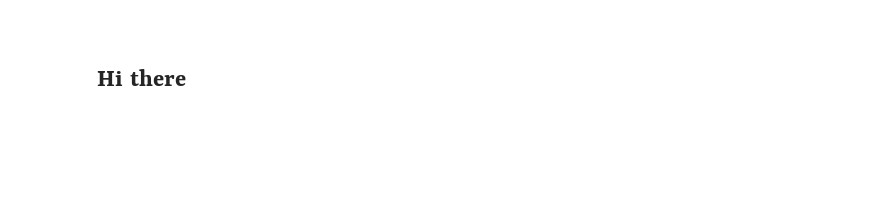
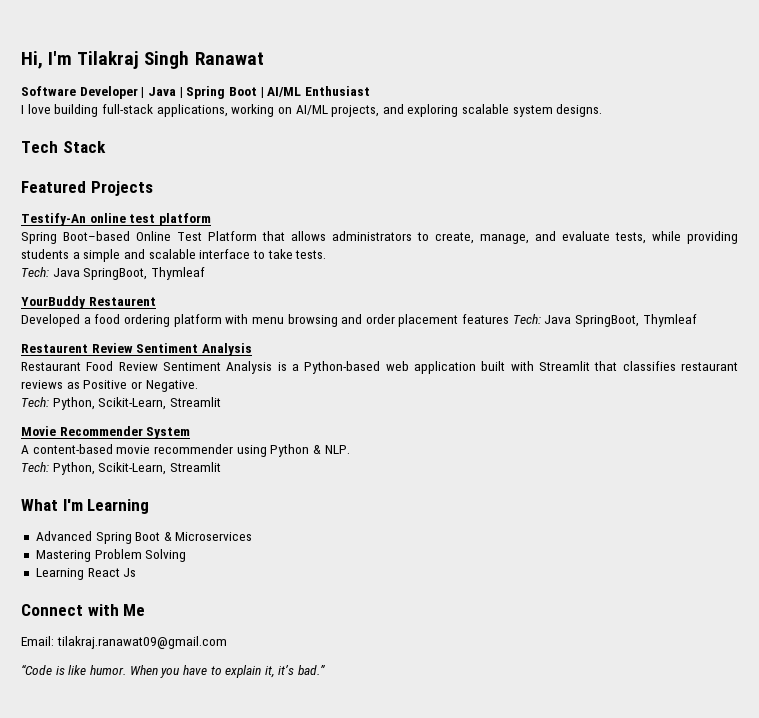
- Hi there
+ Hi, I'm Tilakraj Singh Ranawat
+ Software Developer | Java | Spring Boot | AI/ML Enthusiast
+ I love building full-stack applications, working on AI/ML projects, and exploring scalable system designs.
+ Tech Stack
+ Featured Projects
+ Testify-An online test platform
+ Spring Boot–based Online Test Platform that allows administrators to create, manage, and evaluate tests, while providing students a simple and scalable interface to take tests.
+ Tech: Java SpringBoot, Thymleaf
+ YourBuddy Restaurent
+ Developed a food ordering platform with menu browsing and order placement features Tech: Java SpringBoot, Thymleaf
+ Restaurent Review Sentiment Analysis
+ Restaurant Food Review Sentiment Analysis is a Python-based web application built with Streamlit that classifies restaurant reviews as Positive or Negative.
+ Tech: Python, Scikit-Learn, Streamlit
+ Movie Recommender System
+ A content-based movie recommender using Python & NLP.
+ Tech: Python, Scikit-Learn, Streamlit
+ What I'm Learning
+ Advanced Spring Boot & Microservices
+ Mastering Problem Solving
+ Learning React Js
+ Connect with Me
+ Email: tilakraj.ranawat09@gmail.com
+ “Code is like humor. When you have to explain it, it’s bad.”

